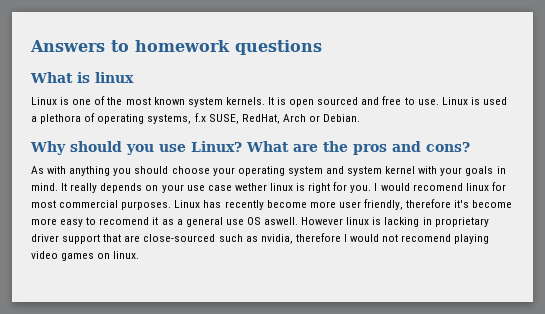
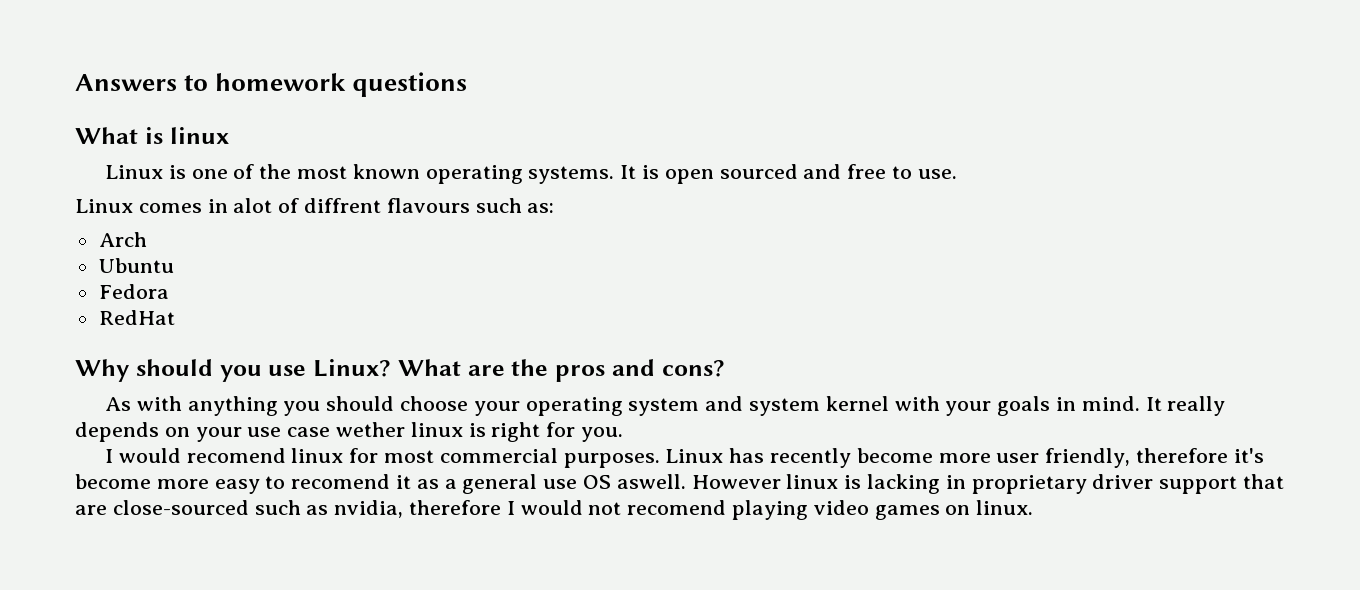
- Linux is one of the most known system kernels.
+ Linux is one of the most known operating systems.
- It is open sourced and free to use. Linux is used a plethora of operating systems, f.x SUSE, RedHat, Arch or Debian.
+ It is open sourced and free to use.
+ Linux comes in alot of diffrent flavours such as:
+ Arch
+ Ubuntu
+ Fedora
+ RedHat
- It really depends on your use case wether linux is right for you. I would recomend linux for most commercial purposes.
+ It really depends on your use case wether linux is right for you.
+ I would recomend linux for most commercial purposes.

